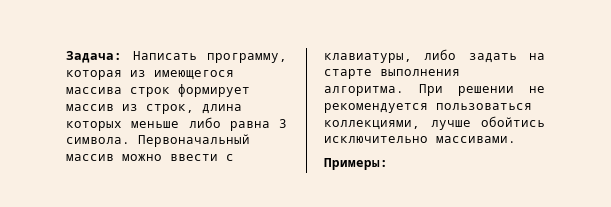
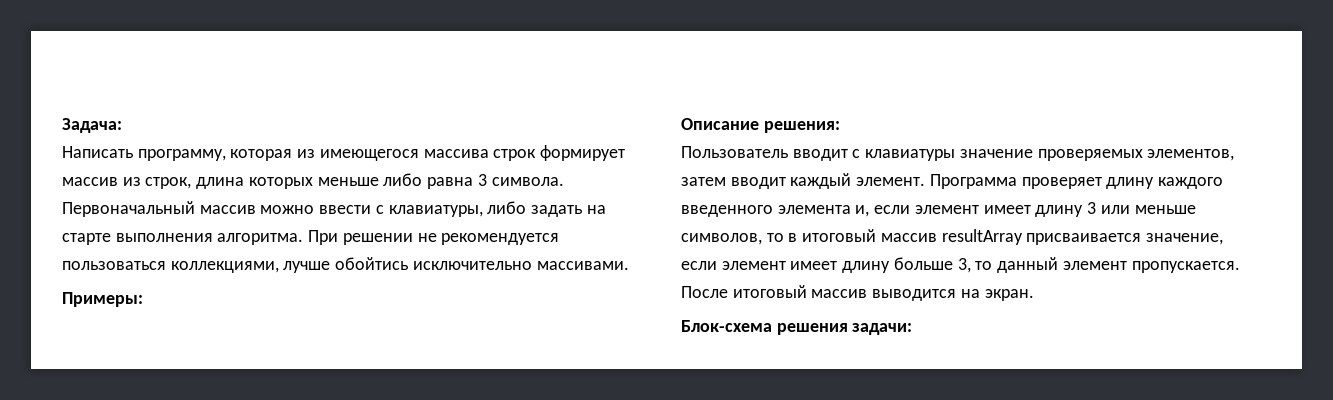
- Задача: Написать программу, которая из имеющегося массива строк формирует массив из строк, длина которых меньше либо равна 3 символа.
+ Задача:
+ Написать программу, которая из имеющегося массива строк формирует массив из строк, длина которых меньше либо равна 3 символа.
+ Описание решения:
+ Пользователь вводит с клавиатуры значение проверяемых элементов, затем вводит каждый элемент. Программа проверяет длину каждого введенного элемента и, если элемент имеет длину 3 или меньше символов, то в итоговый массив resultArray присваивается значение, если элемент имеет длину больше 3, то данный элемент пропускается. После итоговый массив выводится на экран.
+ Блок-схема решения задачи:

